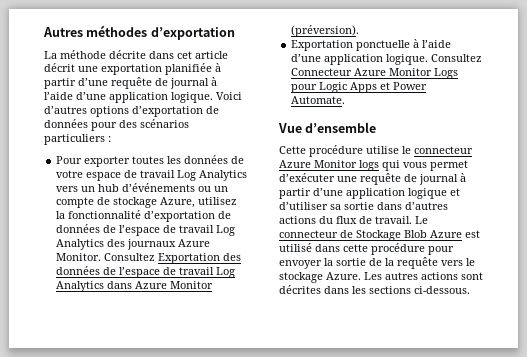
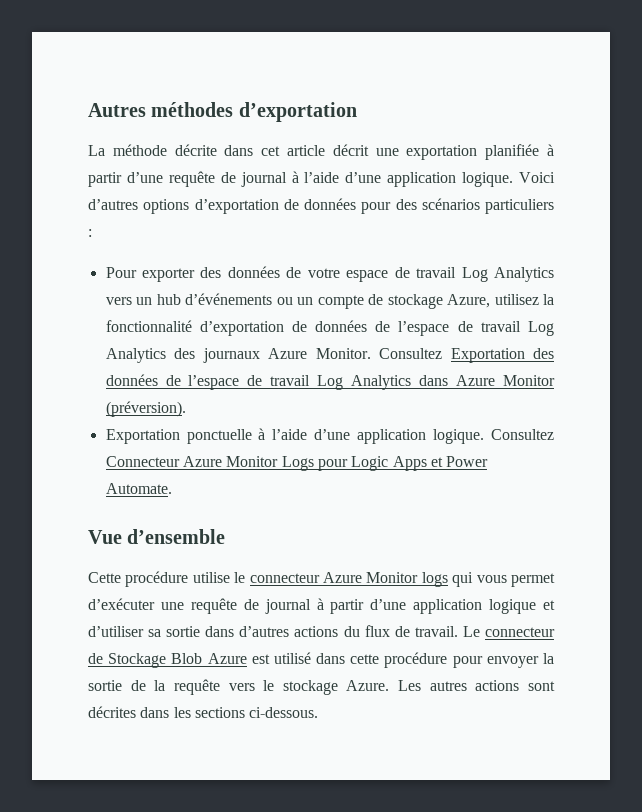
- Pour exporter toutes les données de votre espace de travail Log Analytics vers un hub d’événements ou un compte de stockage Azure, utilisez la fonctionnalité d’exportation de données de l’espace de travail Log Analytics des journaux Azure Monitor.
+ Pour exporter des données de votre espace de travail Log Analytics vers un hub d’événements ou un compte de stockage Azure, utilisez la fonctionnalité d’exportation de données de l’espace de travail Log Analytics des journaux Azure Monitor.

